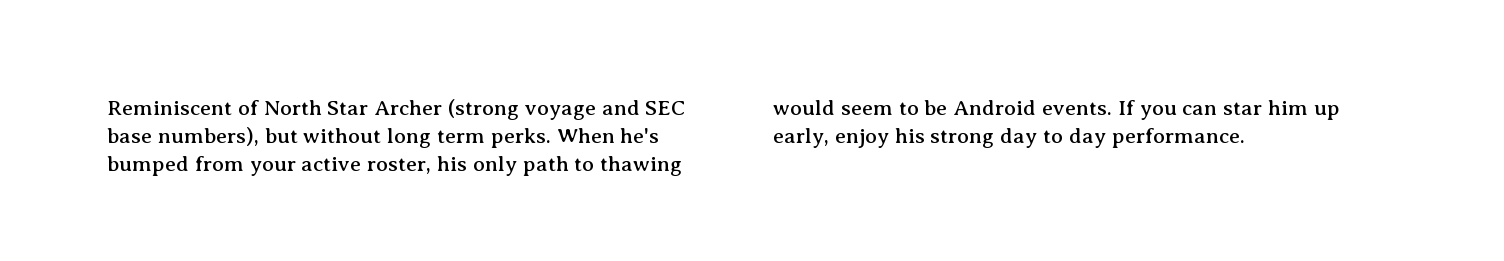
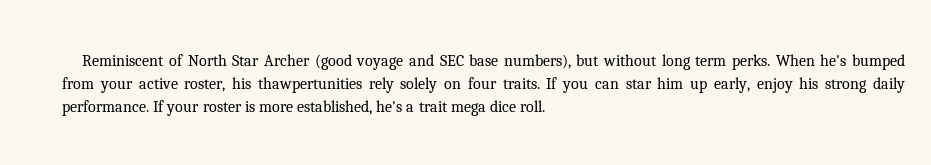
- Reminiscent of North Star Archer (strong voyage and SEC base numbers), but without long term perks.
+ Reminiscent of North Star Archer (good voyage and SEC base numbers), but without long term perks.
- When he's bumped from your active roster, his only path to thawing would seem to be Android events.
+ When he's bumped from your active roster, his thawpertunities rely solely on four traits.
- If you can star him up early, enjoy his strong day to day performance.
+ If you can star him up early, enjoy his strong daily performance. If your roster is more established, he's a trait mega dice roll.

